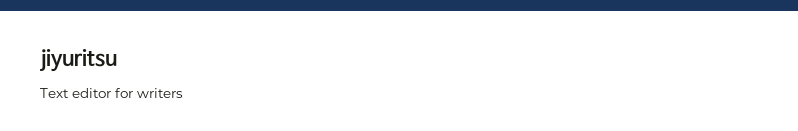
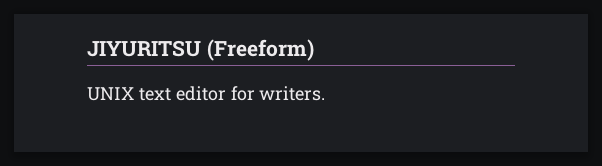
- jiyuritsu
- Text editor for writers
+ JIYURITSU (Freeform)
+ UNIX text editor for writers.

